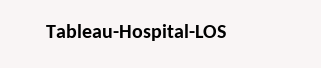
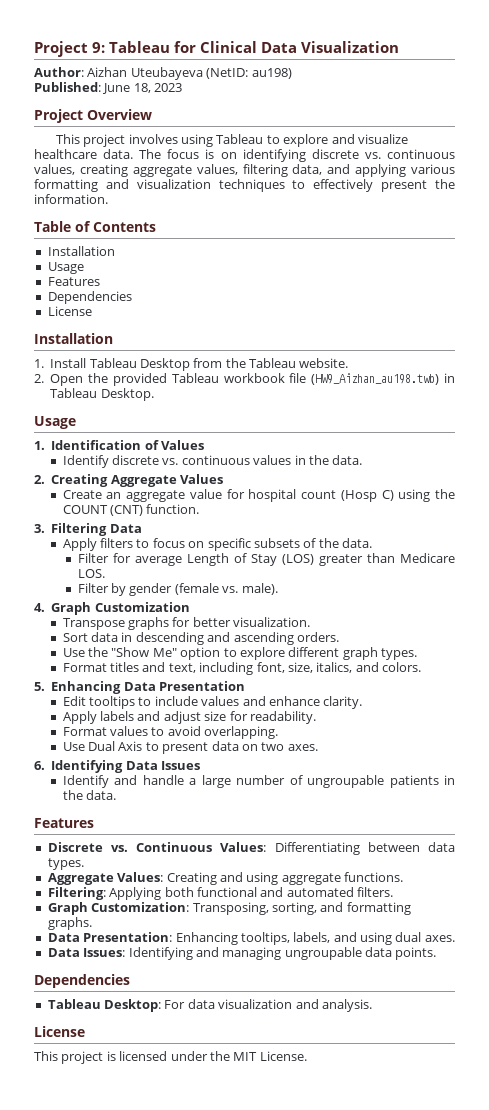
- Tableau-Hospital-LOS
+ Project 9: Tableau for Clinical Data Visualization
+ Author: Aizhan Uteubayeva (NetID: au198)
+ Published: June 18, 2023
+ Project Overview
+ This project involves using Tableau to explore and visualize healthcare data. The focus is on identifying discrete vs. continuous values, creating aggregate values, filtering data, and applying various formatting and visualization techniques to effectively present the information.
+ Table of Contents
+ Installation
+ Usage
+ Features
+ Dependencies
+ License
+ Installation
+ 1. Install Tableau Desktop from the Tableau website.
+ 2. Open the provided Tableau workbook file (HW9_Aizhan_au198.twb) in Tableau Desktop.
+ Usage
+ 1. Identification of Values
+ Identify discrete vs. continuous values in the data.
+ 2. Creating Aggregate Values
+ Create an aggregate value for hospital count (Hosp C) using the COUNT (CNT) function.
+ 3. Filtering Data
+ Apply filters to focus on specific subsets of the data.
+ Filter for average Length of Stay (LOS) greater than Medicare LOS.
+ Filter by gender (female vs. male).
+ 4. Graph Customization
+ Transpose graphs for better visualization.
+ Sort data in descending and ascending orders.
+ Use the "Show Me" option to explore different graph types.
+ Format titles and text, including font, size, italics, and colors.
+ 5. Enhancing Data Presentation
+ Edit tooltips to include values and enhance clarity.
+ Apply labels and adjust size for readability.
+ Format values to avoid overlapping.
+ Use Dual Axis to present data on two axes.
+ 6. Identifying Data Issues
+ Identify and handle a large number of ungroupable patients in the data.
+ Features
+ Discrete vs. Continuous Values: Differentiating between data types.
+ Aggregate Values: Creating and using aggregate functions.
+ Filtering: Applying both functional and automated filters.
+ Graph Customization: Transposing, sorting, and formatting graphs.
+ Data Presentation: Enhancing tooltips, labels, and using dual axes.
+ Data Issues: Identifying and managing ungroupable data points.
+ Dependencies
+ Tableau Desktop: For data visualization and analysis.
+ License
+ This project is licensed under the MIT License.

